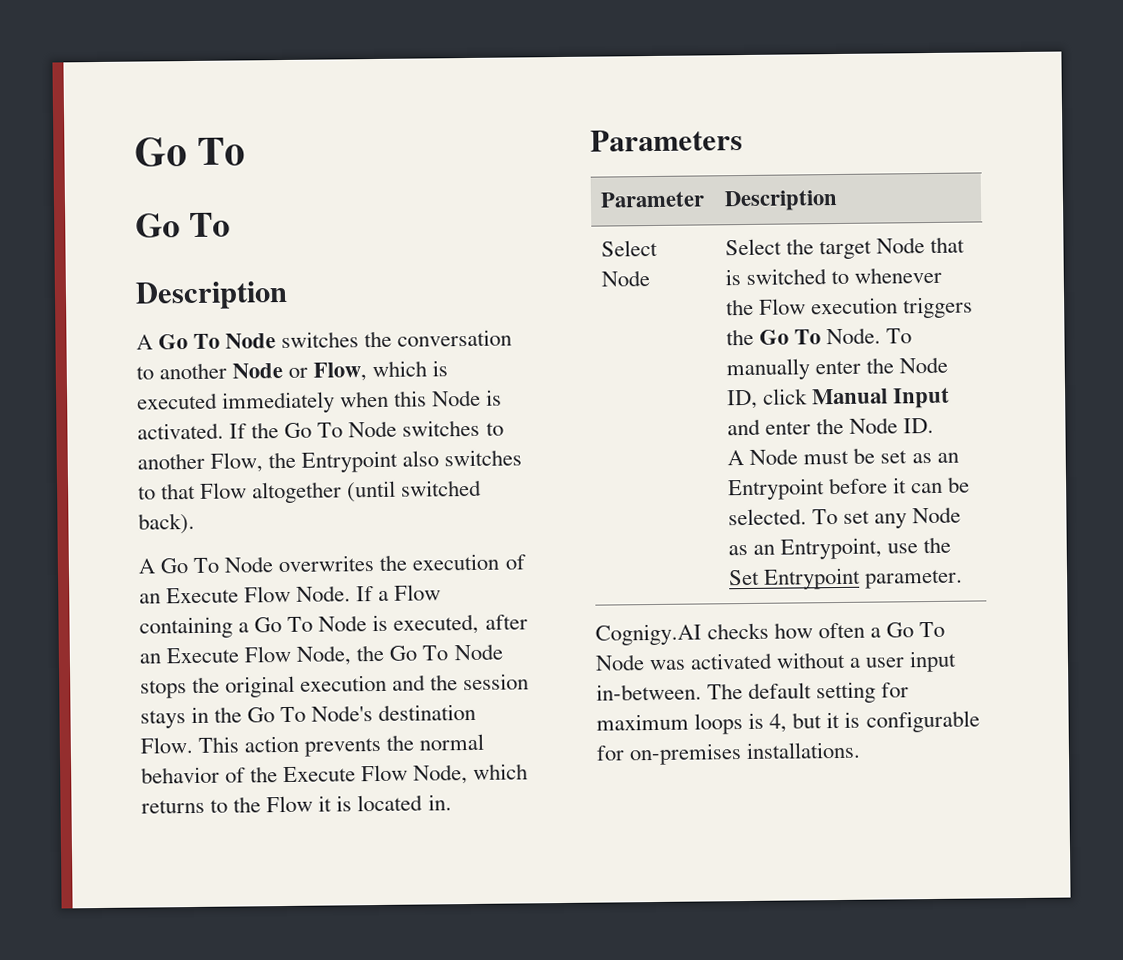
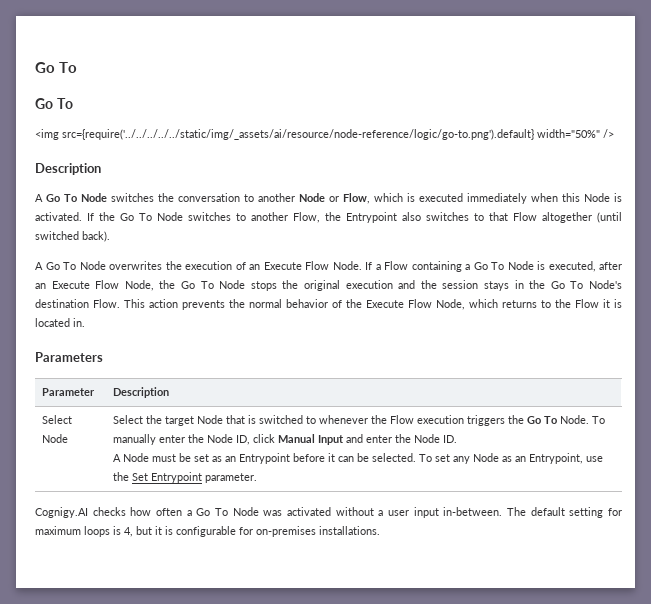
+ <img src={require('../../../../../static/img/_assets/ai/resource/node-reference/logic/go-to.png').default} width="50%" />

